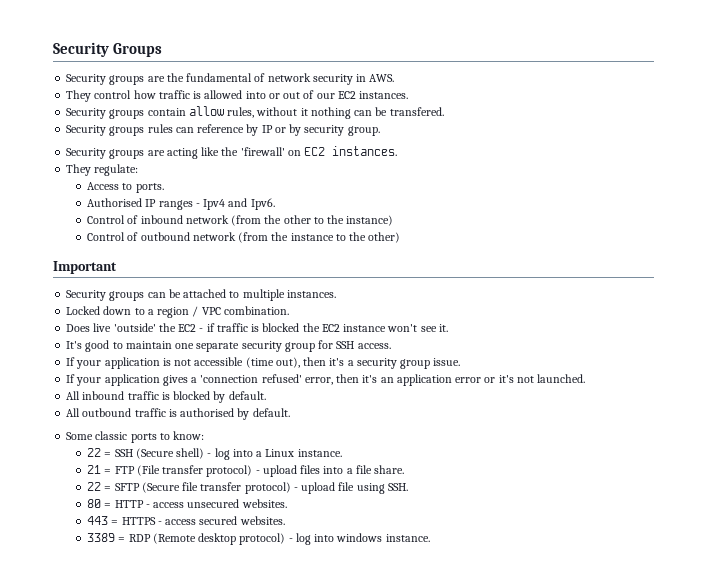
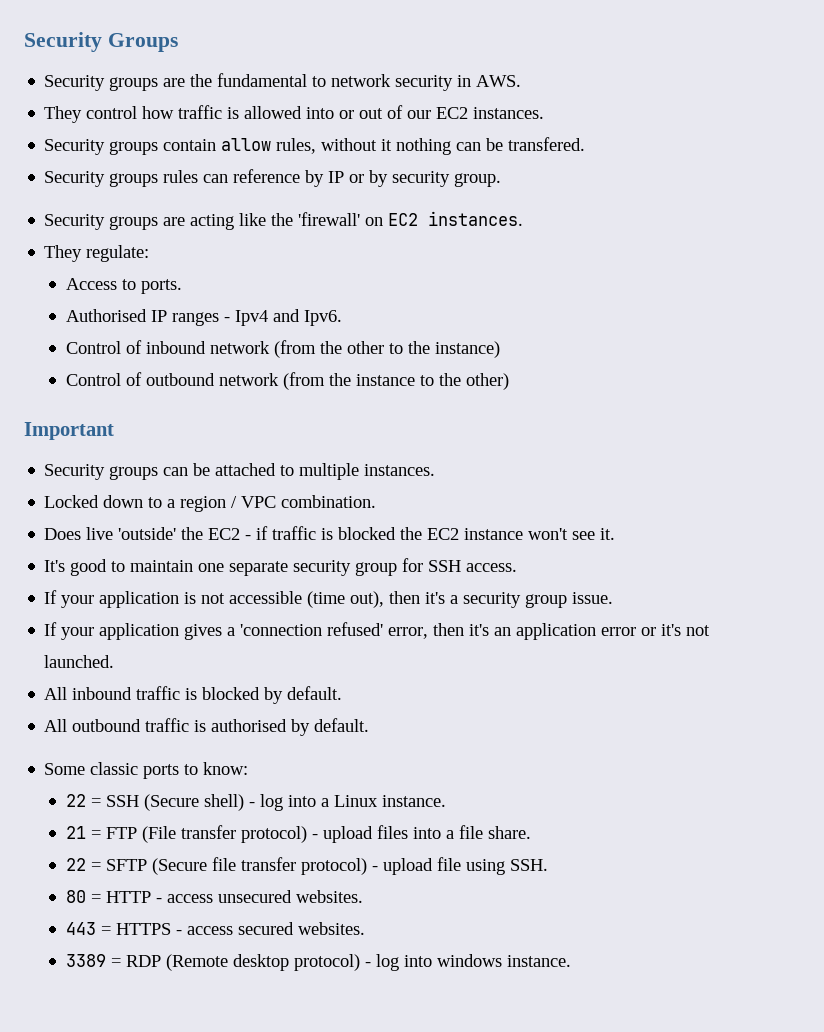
- Security groups are the fundamental of network security in AWS.
+ Security groups are the fundamental to network security in AWS.

